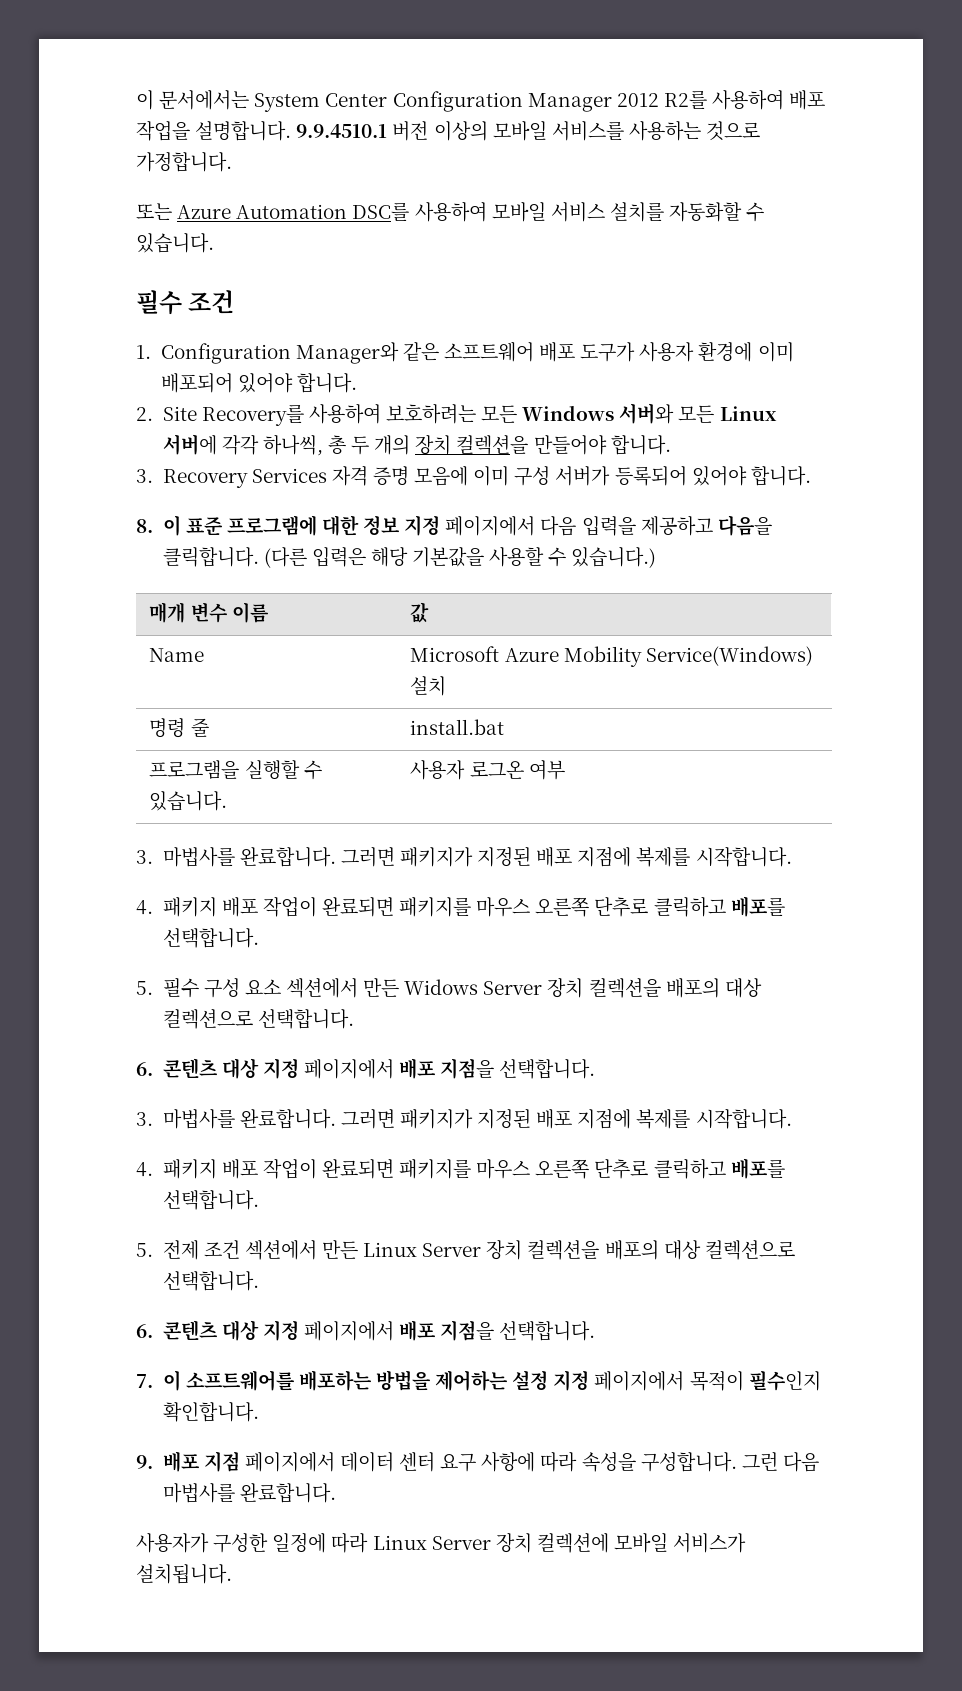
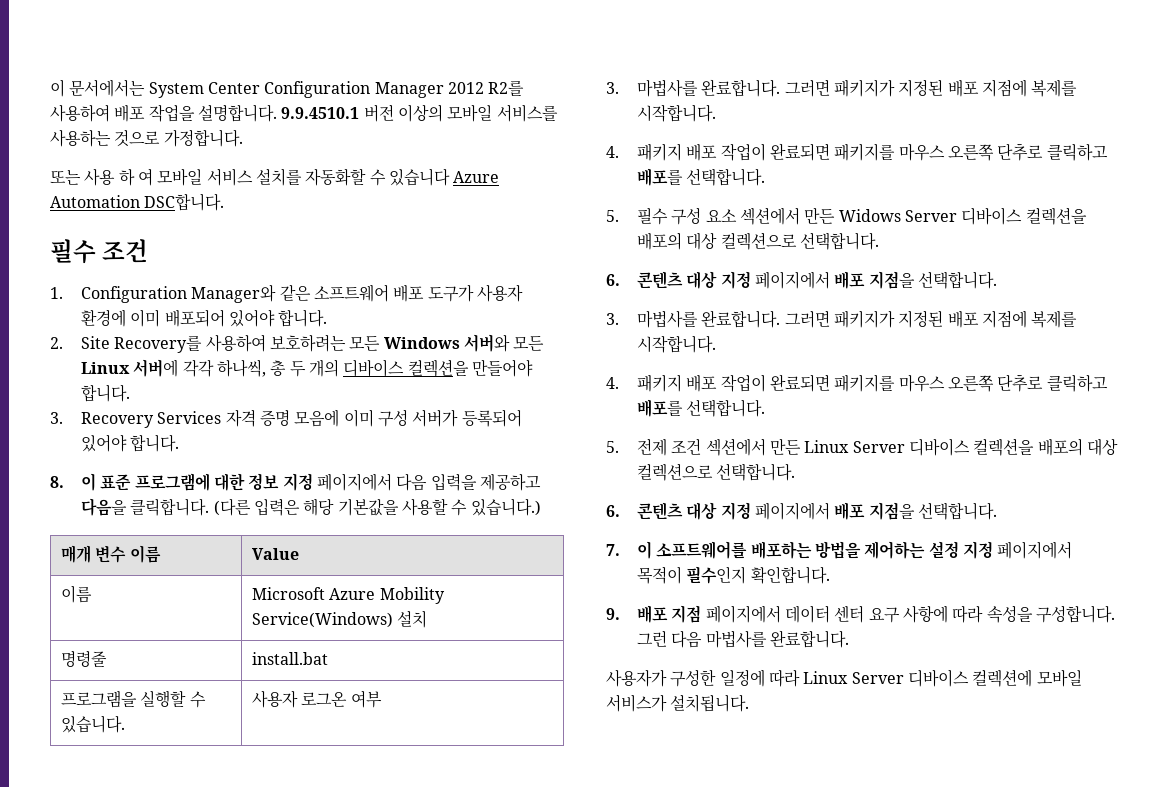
- 또는 Azure Automation DSC를 사용하여 모바일 서비스 설치를 자동화할 수 있습니다.
+ 또는 사용 하 여 모바일 서비스 설치를 자동화할 수 있습니다 Azure Automation DSC합니다.
- 2. Site Recovery를 사용하여 보호하려는 모든 Windows 서버와 모든 Linux 서버에 각각 하나씩, 총 두 개의 장치 컬렉션을 만들어야 합니다.
+ 2. Site Recovery를 사용하여 보호하려는 모든 Windows 서버와 모든 Linux 서버에 각각 하나씩, 총 두 개의 디바이스 컬렉션을 만들어야 합니다.
- 매개 변수 이름 | 값
- Name | Microsoft Azure Mobility Service(Windows) 설치
+ 매개 변수 이름 | Value
+ 이름 | Microsoft Azure Mobility Service(Windows) 설치
- 명령 줄 | install.bat
+ 명령줄 | install.bat
- 5. 필수 구성 요소 섹션에서 만든 Widows Server 장치 컬렉션을 배포의 대상 컬렉션으로 선택합니다.
+ 5. 필수 구성 요소 섹션에서 만든 Widows Server 디바이스 컬렉션을 배포의 대상 컬렉션으로 선택합니다.
- 5. 전제 조건 섹션에서 만든 Linux Server 장치 컬렉션을 배포의 대상 컬렉션으로 선택합니다.
+ 5. 전제 조건 섹션에서 만든 Linux Server 디바이스 컬렉션을 배포의 대상 컬렉션으로 선택합니다.
- 사용자가 구성한 일정에 따라 Linux Server 장치 컬렉션에 모바일 서비스가 설치됩니다.
+ 사용자가 구성한 일정에 따라 Linux Server 디바이스 컬렉션에 모바일 서비스가 설치됩니다.

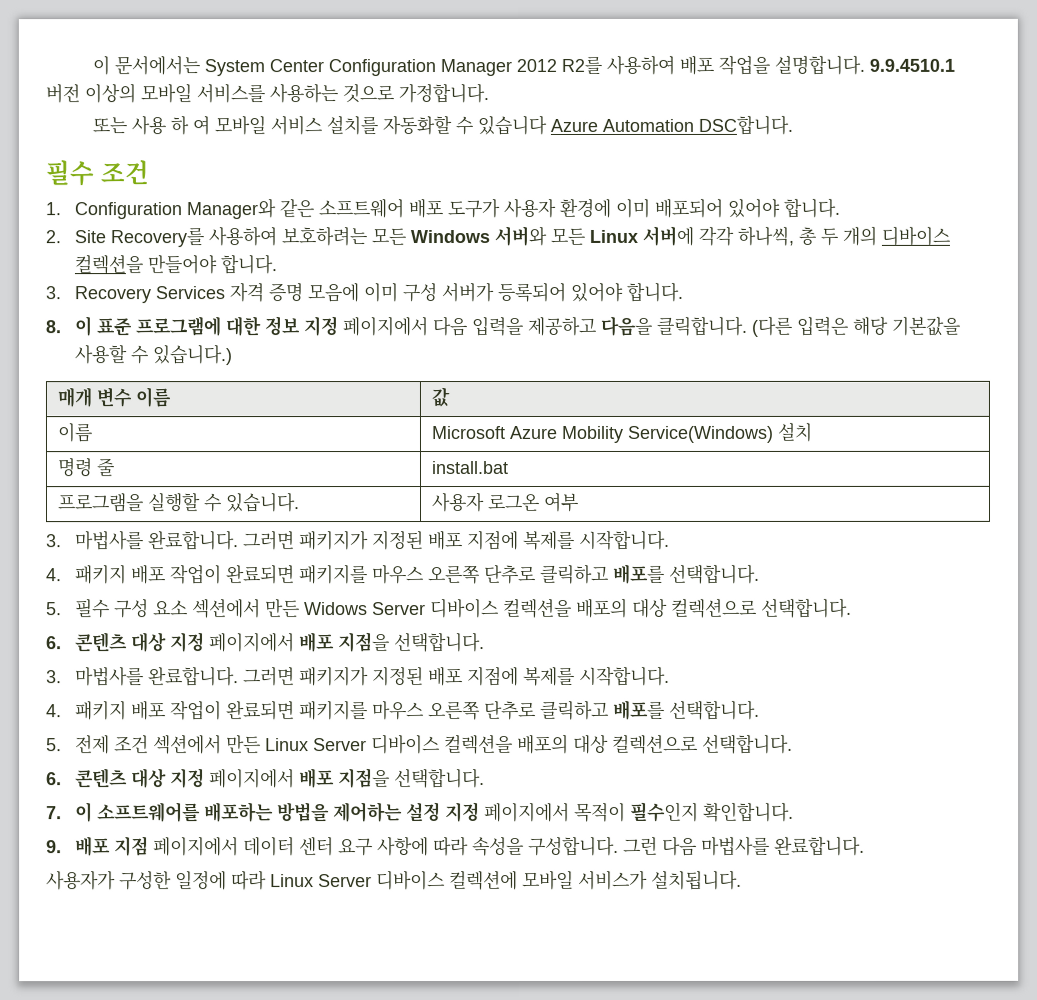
- 매개 변수 이름 | Value
+ 매개 변수 이름 | 값
- 명령줄 | install.bat
+ 명령 줄 | install.bat

